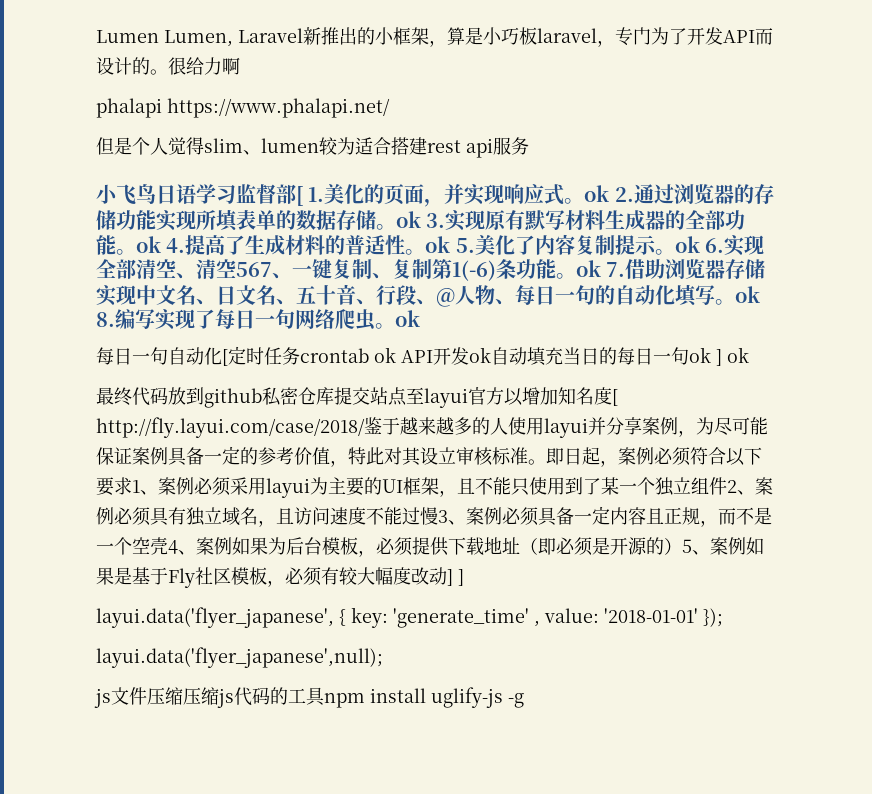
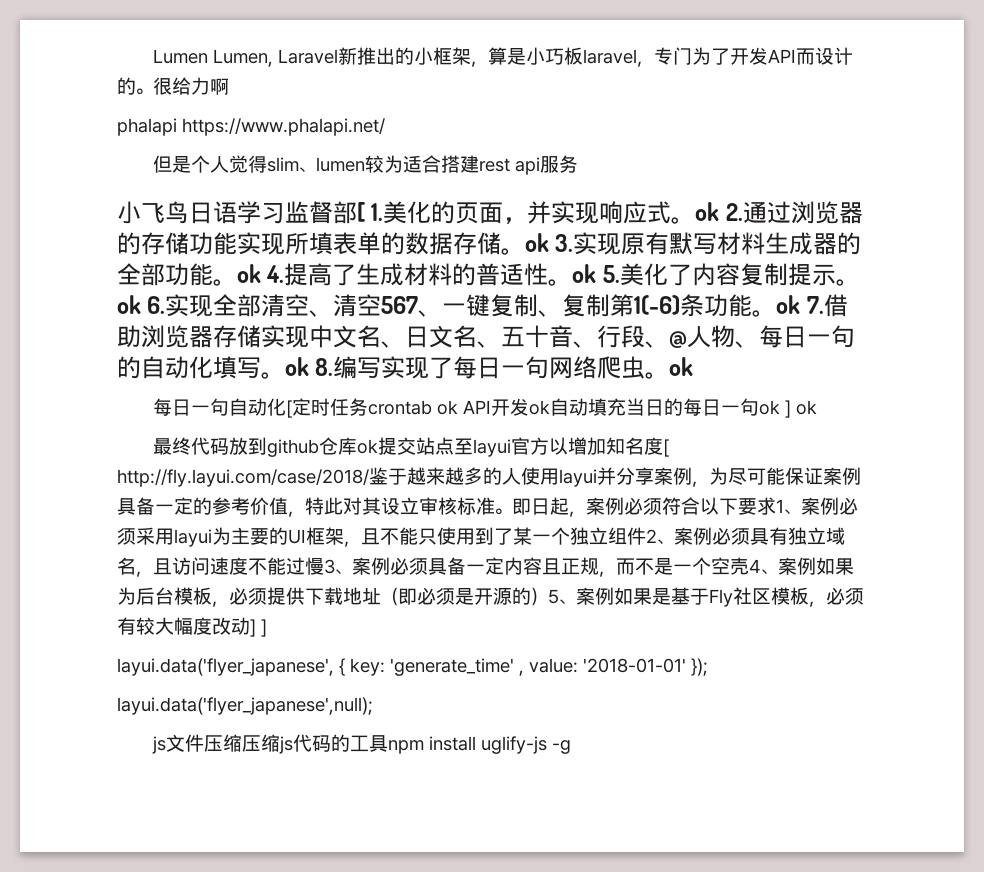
- 最终代码放到github私密仓库提交站点至layui官方以增加知名度[ http://fly.layui.com/case/2018/鉴于越来越多的人使用layui并分享案例，为尽可能保证案例具备一定的参考价值，特此对其设立审核标准。
+ 最终代码放到github仓库ok提交站点至layui官方以增加知名度[ http://fly.layui.com/case/2018/鉴于越来越多的人使用layui并分享案例，为尽可能保证案例具备一定的参考价值，特此对其设立审核标准。

